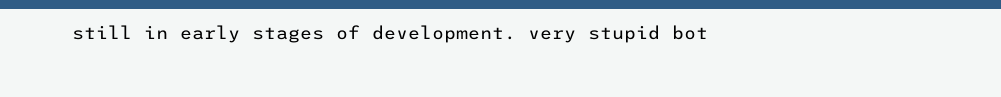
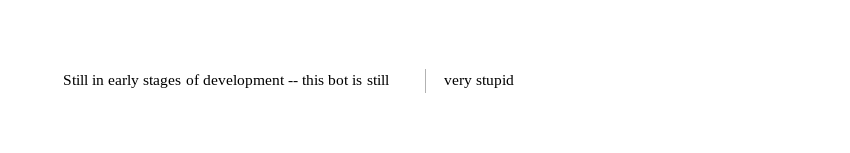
- still in early stages of development. very stupid bot
+ Still in early stages of development -- this bot is still very stupid

